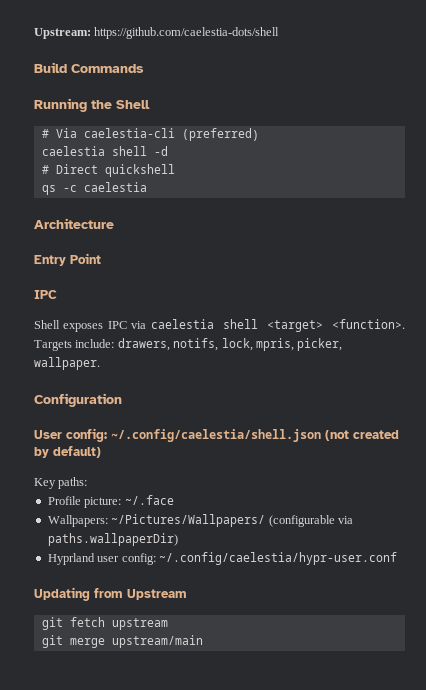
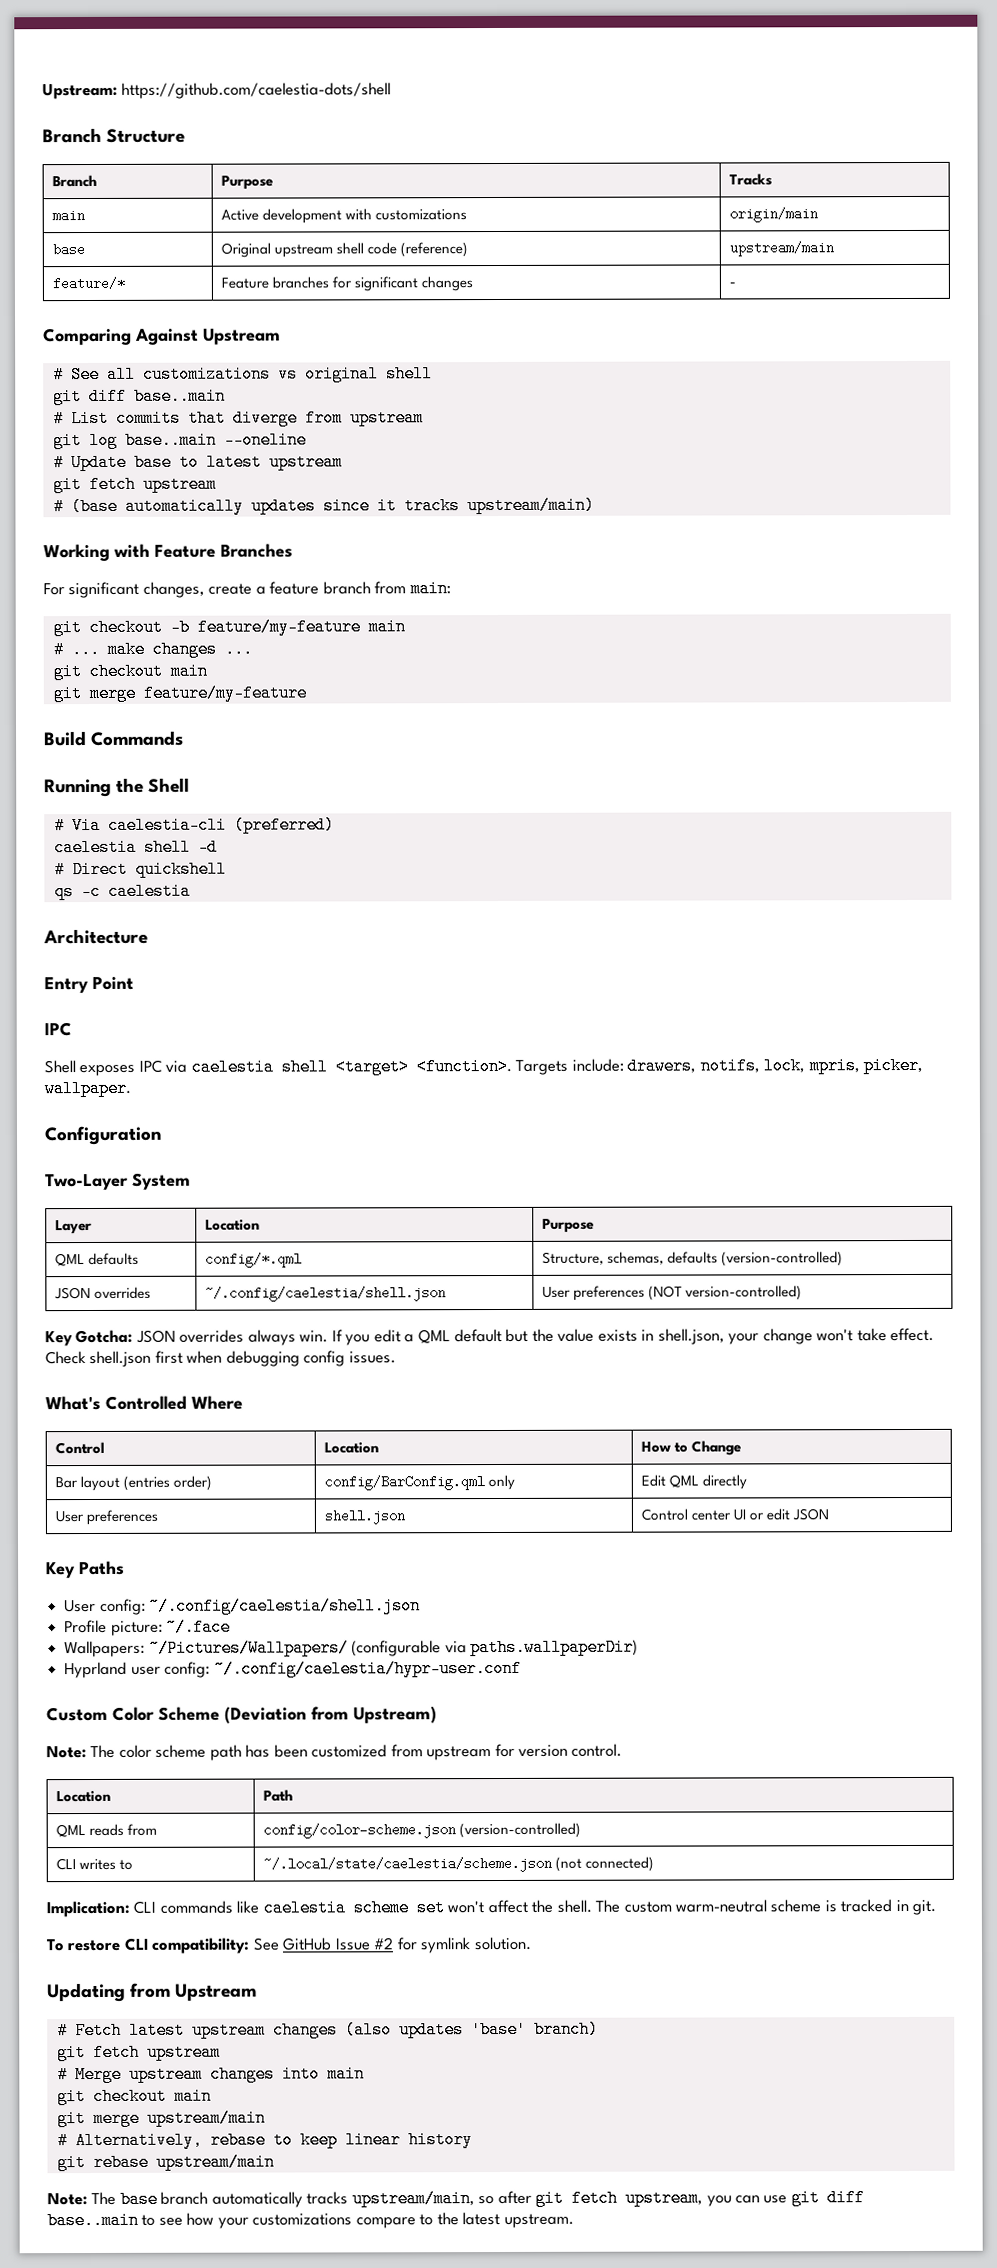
+ Branch Structure
+ Branch | Purpose | Tracks
+ main | Active development with customizations | origin/main
+ base | Original upstream shell code (reference) | upstream/main
+ feature/* | Feature branches for significant changes | -
+ Comparing Against Upstream
+ # See all customizations vs original shell
+ git diff base..main
+ # List commits that diverge from upstream
+ git log base..main --oneline
+ # Update base to latest upstream
+ git fetch upstream
+ # (base automatically updates since it tracks upstream/main)
+ Working with Feature Branches
+ For significant changes, create a feature branch from main:
+ git checkout -b feature/my-feature main
+ # ... make changes ...
+ git checkout main
+ git merge feature/my-feature
- User config: ~/.config/caelestia/shell.json (not created by default)
- Key paths:
+ Two-Layer System
+ Layer | Location | Purpose
+ QML defaults | config/*.qml | Structure, schemas, defaults (version-controlled)
+ JSON overrides | ~/.config/caelestia/shell.json | User preferences (NOT version-controlled)
+ Key Gotcha: JSON overrides always win. If you edit a QML default but the value exists in shell.json, your change won't take effect. Check shell.json first when debugging config issues.
+ What's Controlled Where
+ Control | Location | How to Change
+ Bar layout (entries order) | config/BarConfig.qml only | Edit QML directly
+ User preferences | shell.json | Control center UI or edit JSON
+ Key Paths
+ User config: ~/.config/caelestia/shell.json
+ Custom Color Scheme (Deviation from Upstream)
+ Note: The color scheme path has been customized from upstream for version control.
+ Location | Path
+ QML reads from | config/color-scheme.json (version-controlled)
+ CLI writes to | ~/.local/state/caelestia/scheme.json (not connected)
+ Implication: CLI commands like caelestia scheme set won't affect the shell. The custom warm-neutral scheme is tracked in git.
+ To restore CLI compatibility: See GitHub Issue #2 for symlink solution.
  Updating from Upstream
+ # Fetch latest upstream changes (also updates 'base' branch)
  git fetch upstream
+ # Merge upstream changes into main
+ git checkout main
  git merge upstream/main
+ # Alternatively, rebase to keep linear history
+ git rebase upstream/main
+ Note: The base branch automatically tracks upstream/main, so after git fetch upstream, you can use git diff base..main to see how your customizations compare to the latest upstream.

